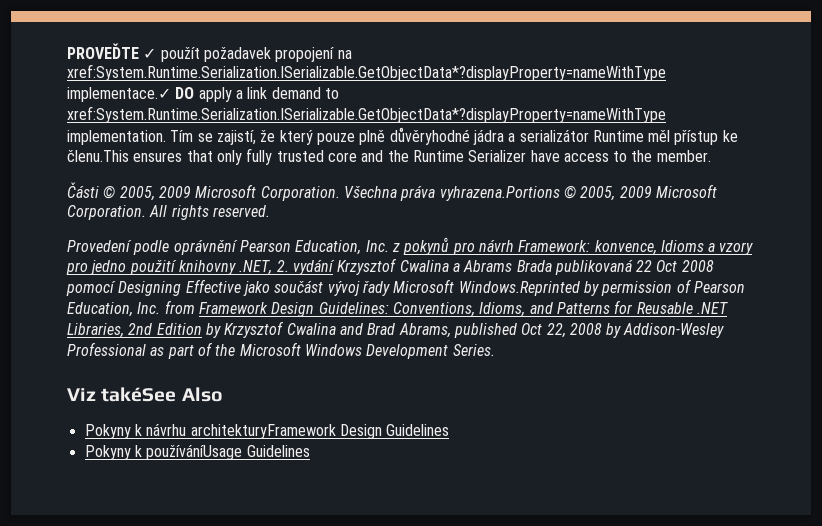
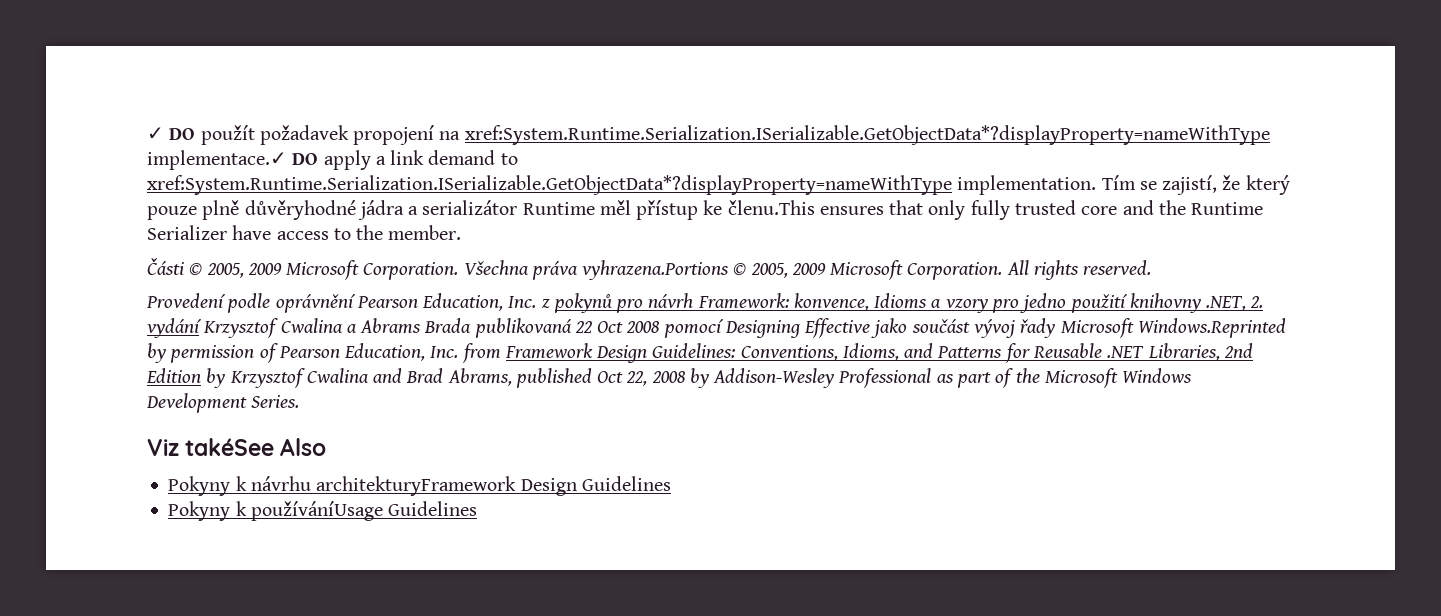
- PROVEĎTE ✓ použít požadavek propojení na xref:System.Runtime.Serialization.ISerializable.GetObjectData*?displayProperty=nameWithType implementace.✓ DO apply a link demand to xref:System.Runtime.Serialization.ISerializable.GetObjectData*?displayProperty=nameWithType implementation.
+ ✓ DO použít požadavek propojení na xref:System.Runtime.Serialization.ISerializable.GetObjectData*?displayProperty=nameWithType implementace.✓ DO apply a link demand to xref:System.Runtime.Serialization.ISerializable.GetObjectData*?displayProperty=nameWithType implementation.

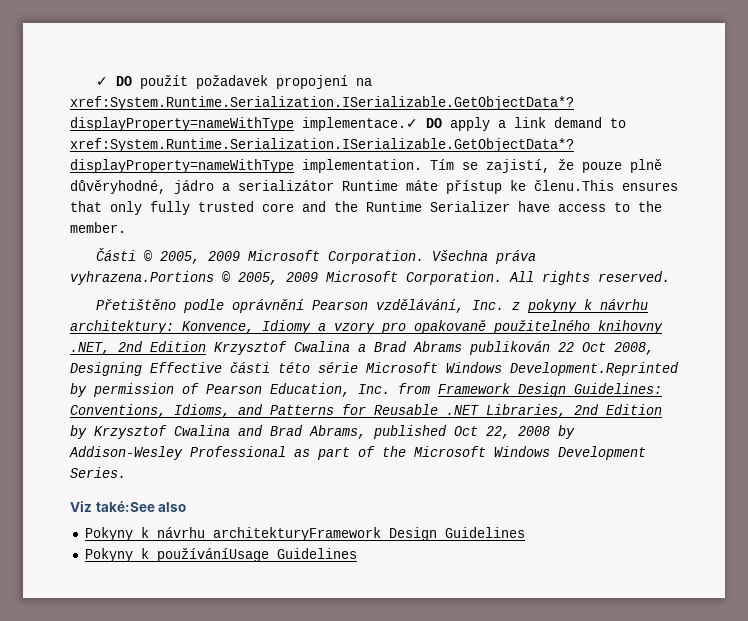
- Tím se zajistí, že který pouze plně důvěryhodné jádra a serializátor Runtime měl přístup ke členu.This ensures that only fully trusted core and the Runtime Serializer have access to the member.
+ Tím se zajistí, že pouze plně důvěryhodné, jádro a serializátor Runtime máte přístup ke členu.This ensures that only fully trusted core and the Runtime Serializer have access to the member.
- Provedení podle oprávnění Pearson Education, Inc. z pokynů pro návrh Framework: konvence, Idioms a vzory pro jedno použití knihovny .NET, 2. vydání Krzysztof Cwalina a Abrams Brada publikovaná 22 Oct 2008 pomocí Designing Effective jako součást vývoj řady Microsoft Windows.Reprinted by permission of Pearson Education, Inc. from Framework Design Guidelines: Conventions, Idioms, and Patterns for Reusable .NET Libraries, 2nd Edition by Krzysztof Cwalina and Brad Abrams, published Oct 22, 2008 by Addison-Wesley Professional as part of the Microsoft Windows Development Series.
+ Přetištěno podle oprávnění Pearson vzdělávání, Inc. z pokyny k návrhu architektury: Konvence, Idiomy a vzory pro opakovaně použitelného knihovny .NET, 2nd Edition Krzysztof Cwalina a Brad Abrams publikován 22 Oct 2008, Designing Effective části této série Microsoft Windows Development.Reprinted by permission of Pearson Education, Inc. from Framework Design Guidelines: Conventions, Idioms, and Patterns for Reusable .NET Libraries, 2nd Edition by Krzysztof Cwalina and Brad Abrams, published Oct 22, 2008 by Addison-Wesley Professional as part of the Microsoft Windows Development Series.
- Viz takéSee Also
+ Viz také:See also

